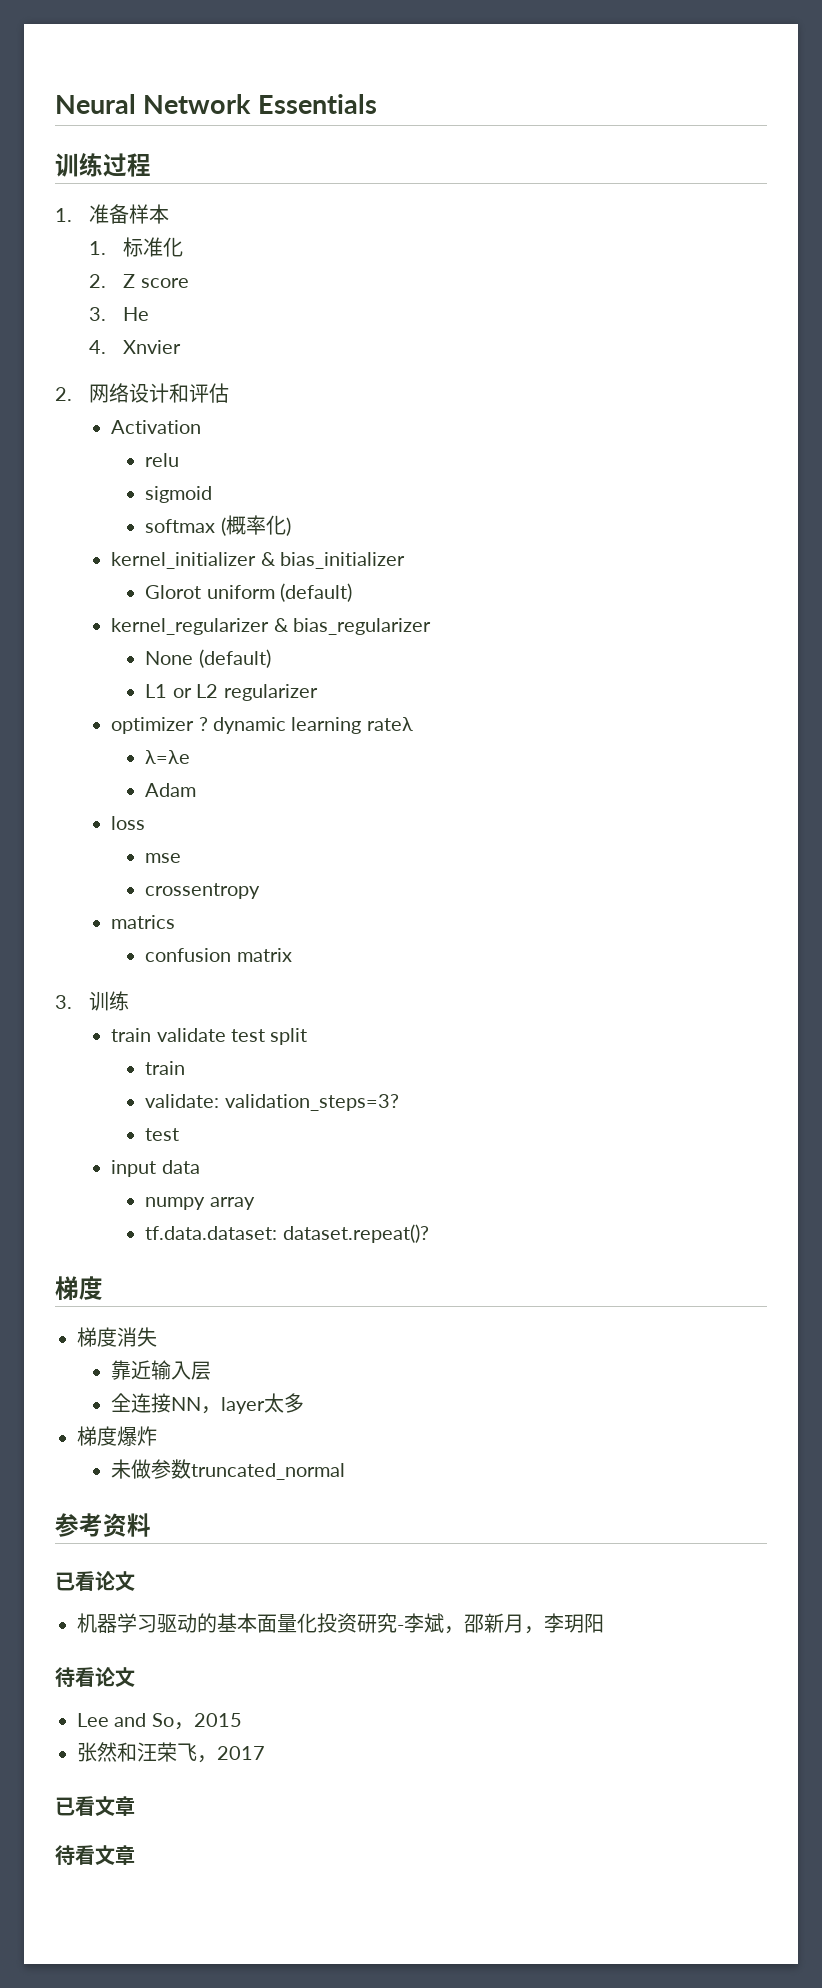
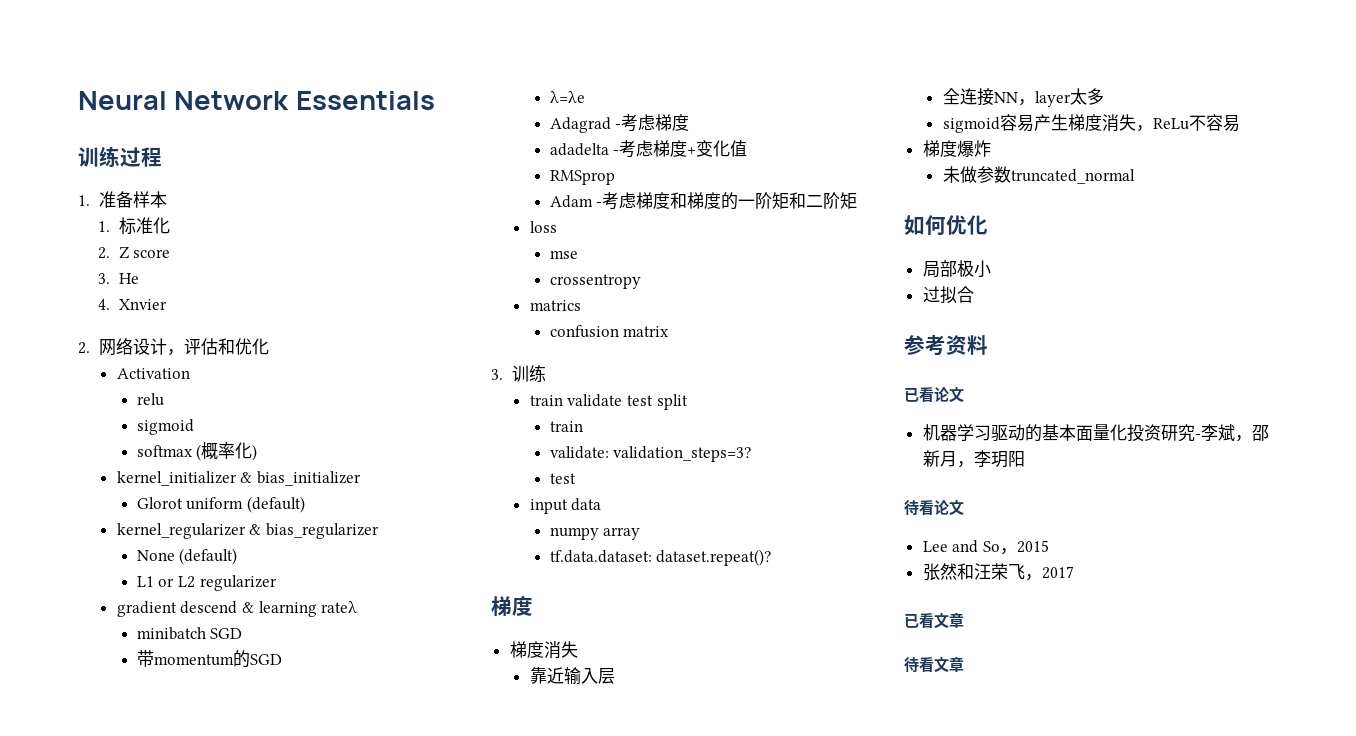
- 2.网络设计和评估
+ 2.网络设计，评估和优化
- optimizer ? dynamic learning rateλ
+ gradient descend & learning rateλ
+ minibatch SGD
+ 带momentum的SGD
  λ=λe
- Adam
+ Adagrad -考虑梯度
+ adadelta -考虑梯度+变化值
+ RMSprop
+ Adam -考虑梯度和梯度的一阶矩和二阶矩
+ sigmoid容易产生梯度消失，ReLu不容易
+ 如何优化
+ 局部极小
+ 过拟合

